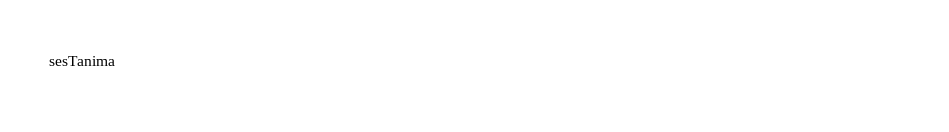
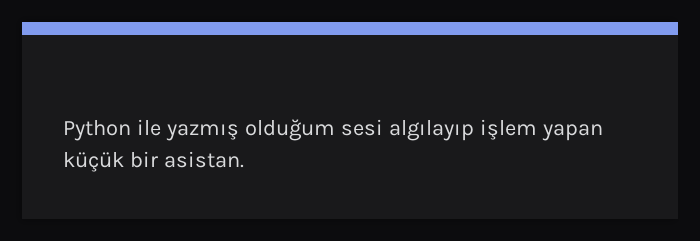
- sesTanima
+ Python ile yazmış olduğum sesi algılayıp işlem yapan küçük bir asistan.

